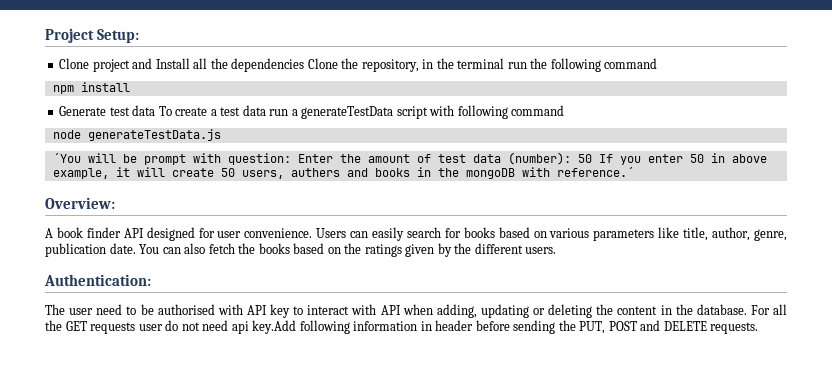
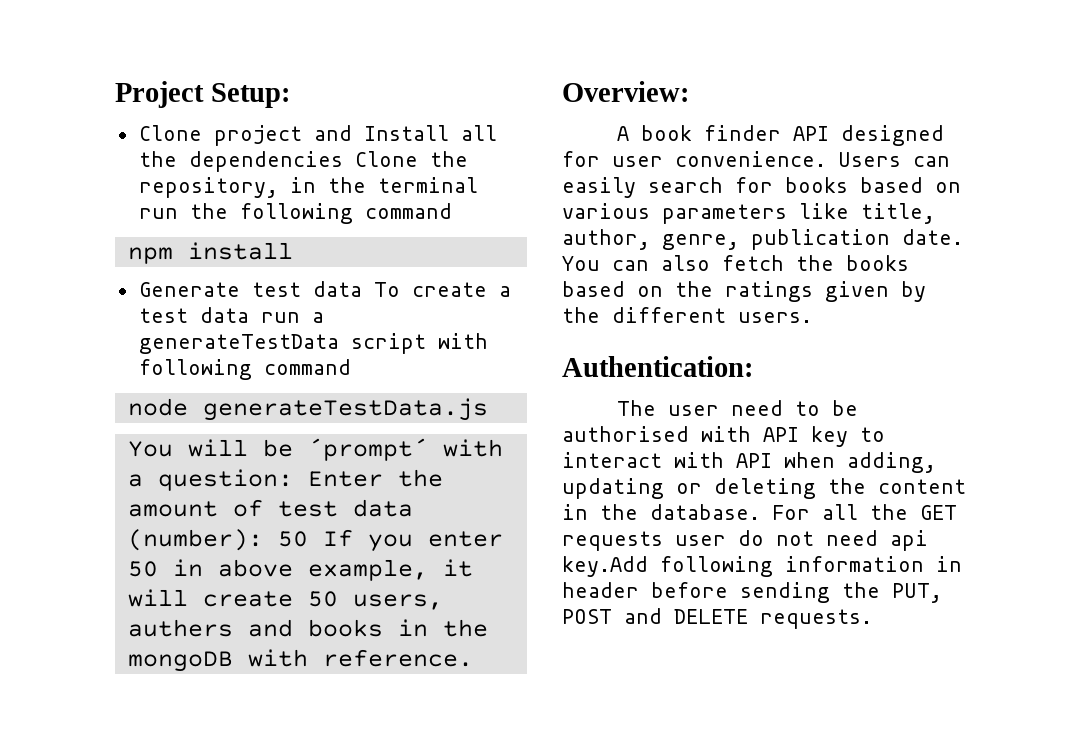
- ´You will be prompt with question: Enter the amount of test data (number): 50 If you enter 50 in above example, it will create 50 users, authers and books in the mongoDB with reference.´
+ You will be ´prompt´ with a question: Enter the amount of test data (number): 50 If you enter 50 in above example, it will create 50 users, authers and books in the mongoDB with reference.

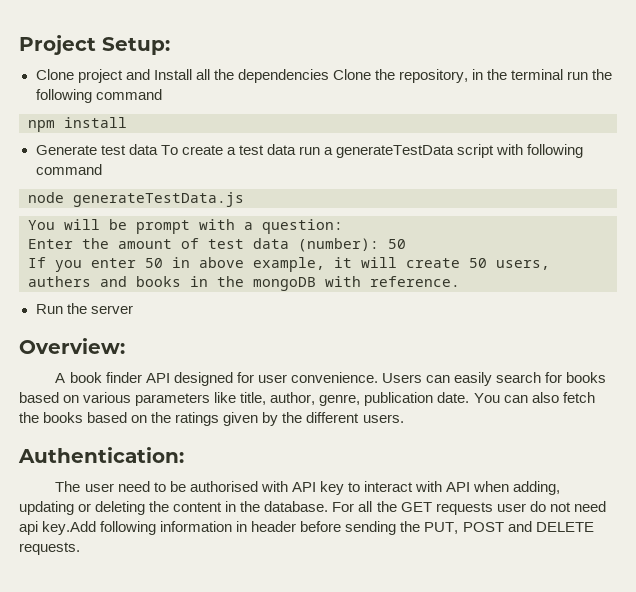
- You will be ´prompt´ with a question: Enter the amount of test data (number): 50 If you enter 50 in above example, it will create 50 users, authers and books in the mongoDB with reference.
+ You will be prompt with a question:
+ Enter the amount of test data (number): 50
+ If you enter 50 in above example, it will create 50 users, authers and books in the mongoDB with reference.
+ Run the server

